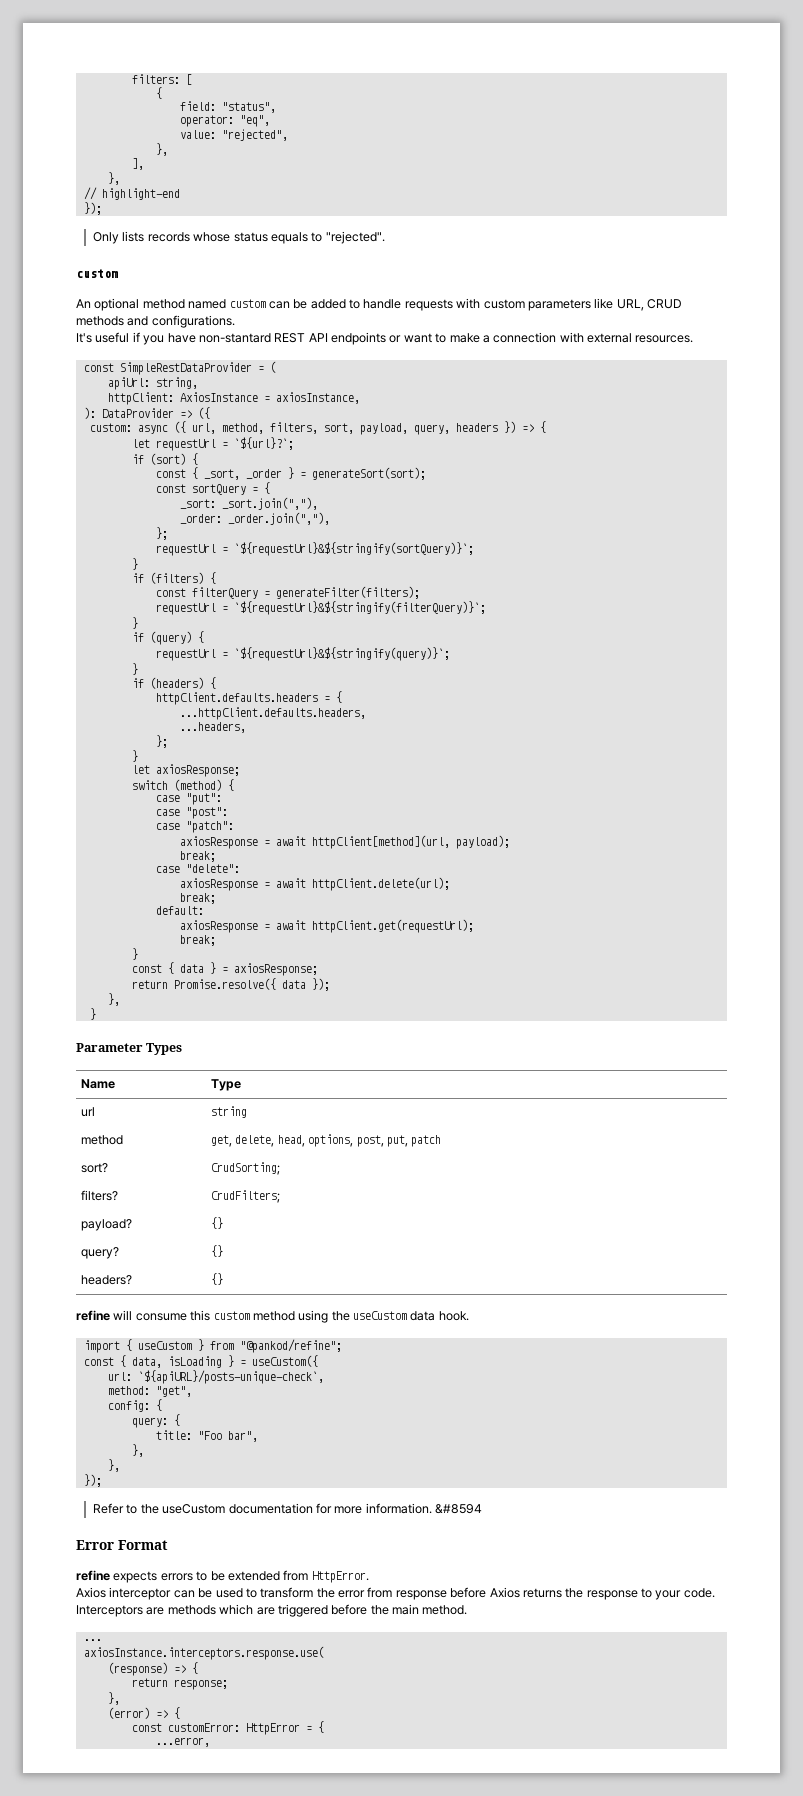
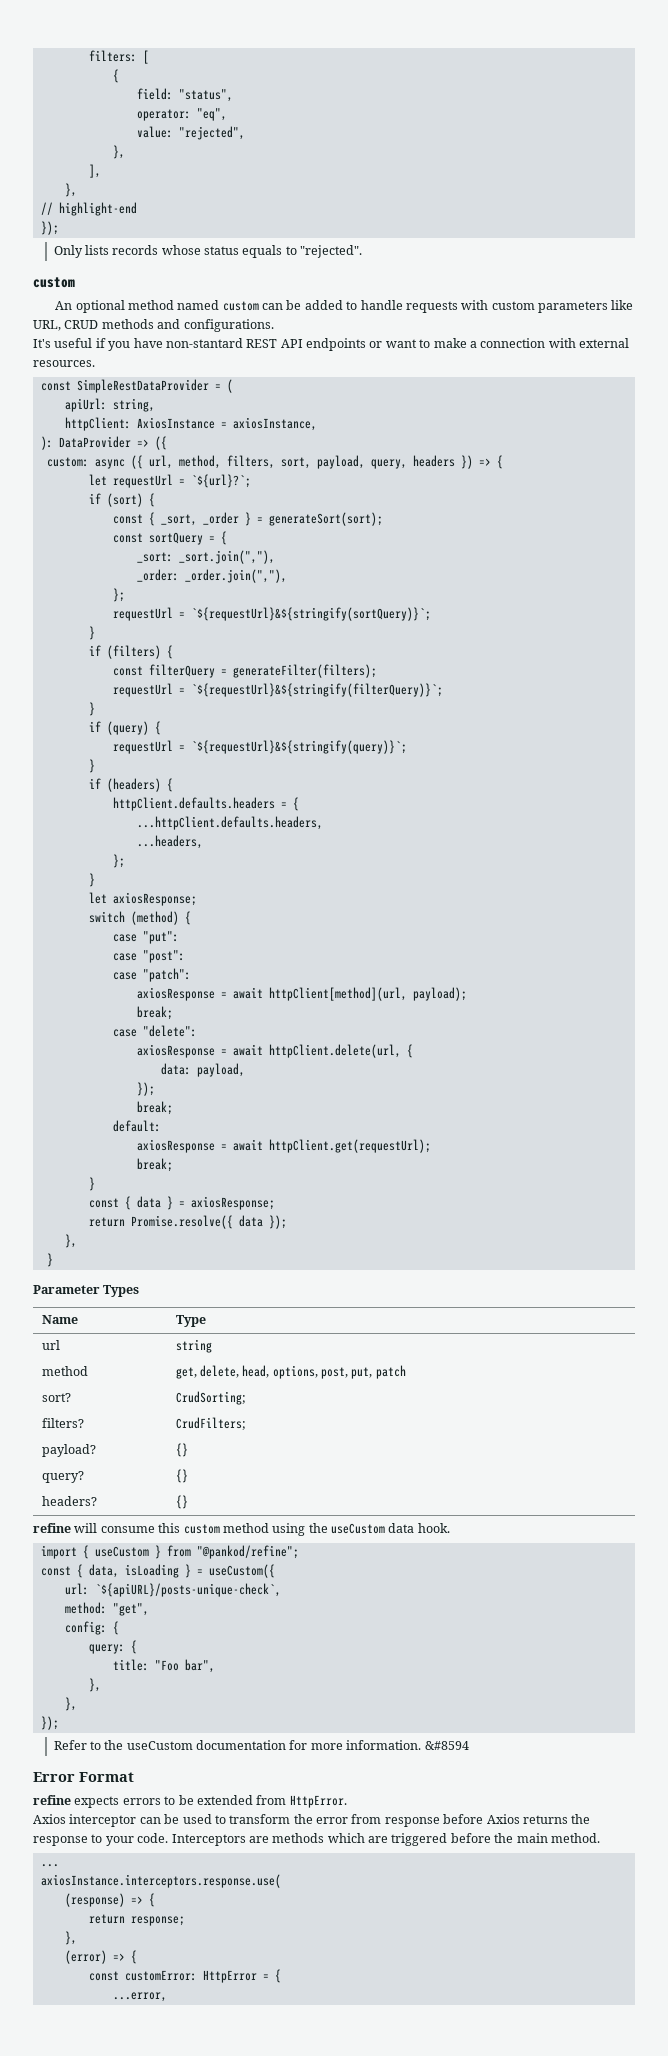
- axiosResponse = await httpClient.delete(url);
+ axiosResponse = await httpClient.delete(url, {
+ data: payload,
+ });

